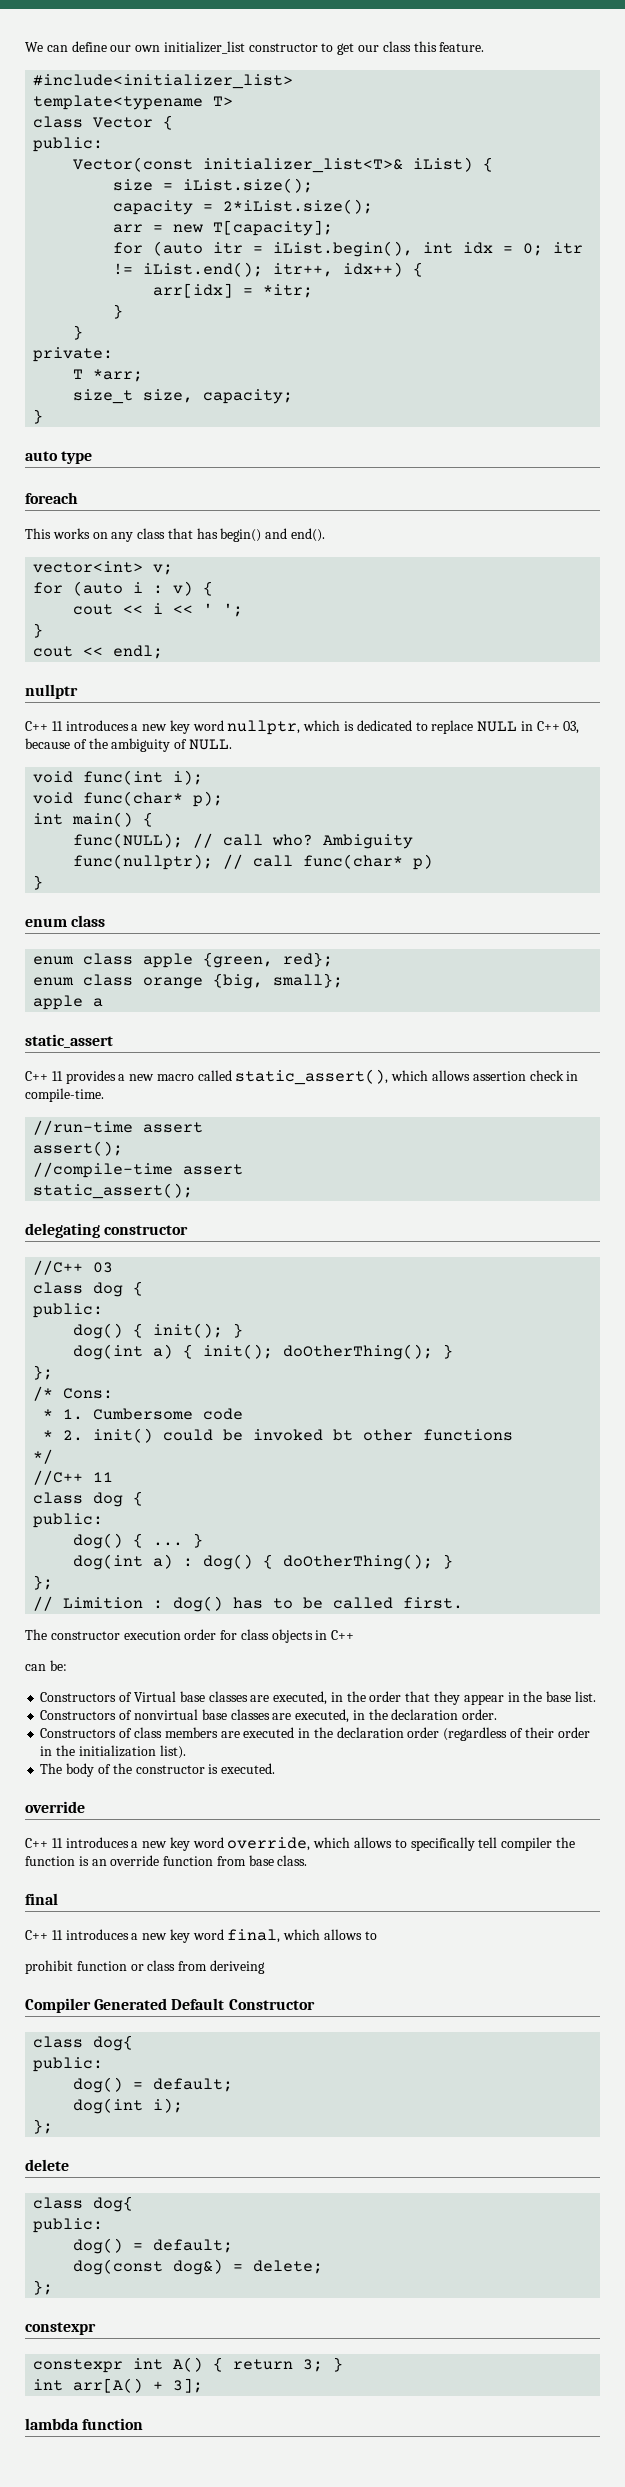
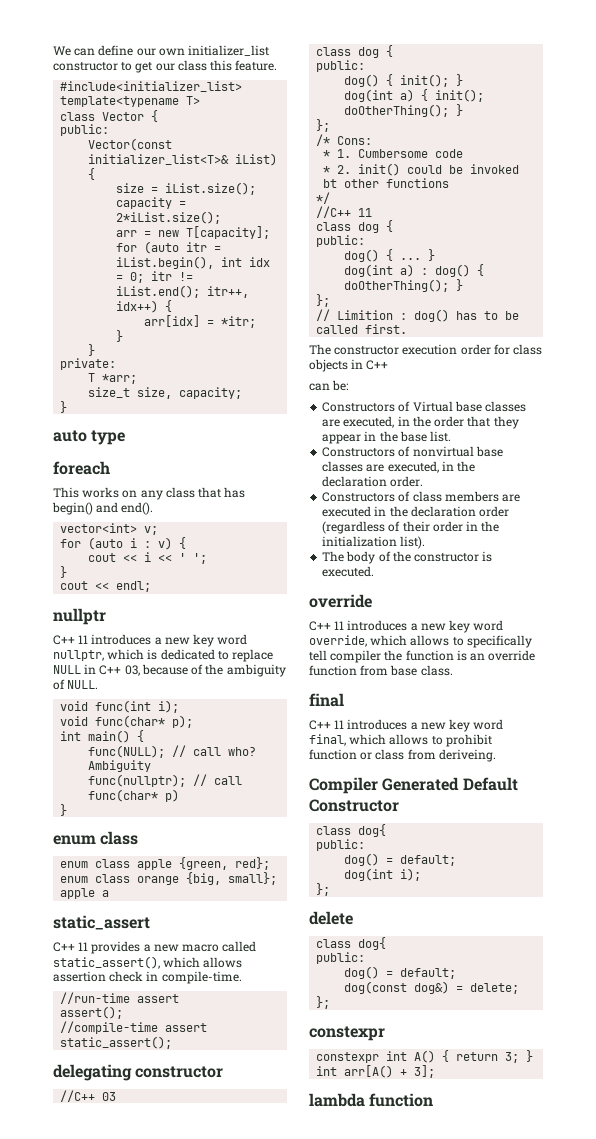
- C++ 11 introduces a new key word final, which allows to
- prohibit function or class from deriveing
+ C++ 11 introduces a new key word final, which allows to prohibit function or class from deriveing.

